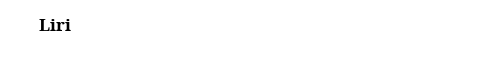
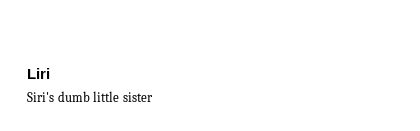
+ Siri's dumb little sister

